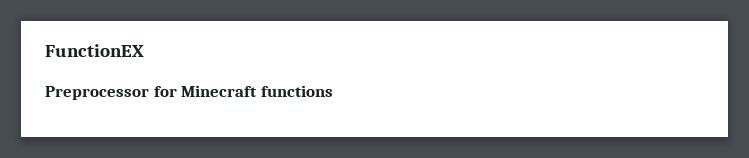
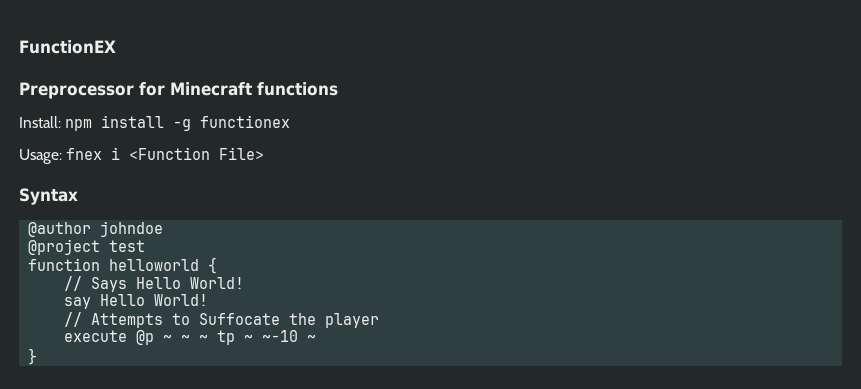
+ Install: npm install -g functionex
+ Usage: fnex i <Function File>
+ Syntax
+ @author johndoe
+ @project test
+ function helloworld {
+ // Says Hello World!
+ say Hello World!
+ // Attempts to Suffocate the player
+ execute @p ~ ~ ~ tp ~ ~-10 ~
+ }

